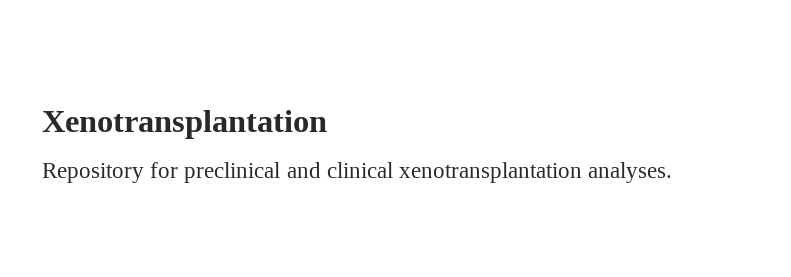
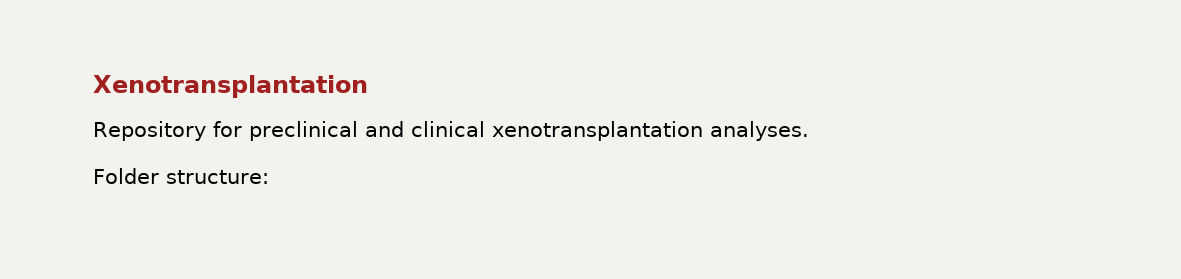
+ Folder structure:

